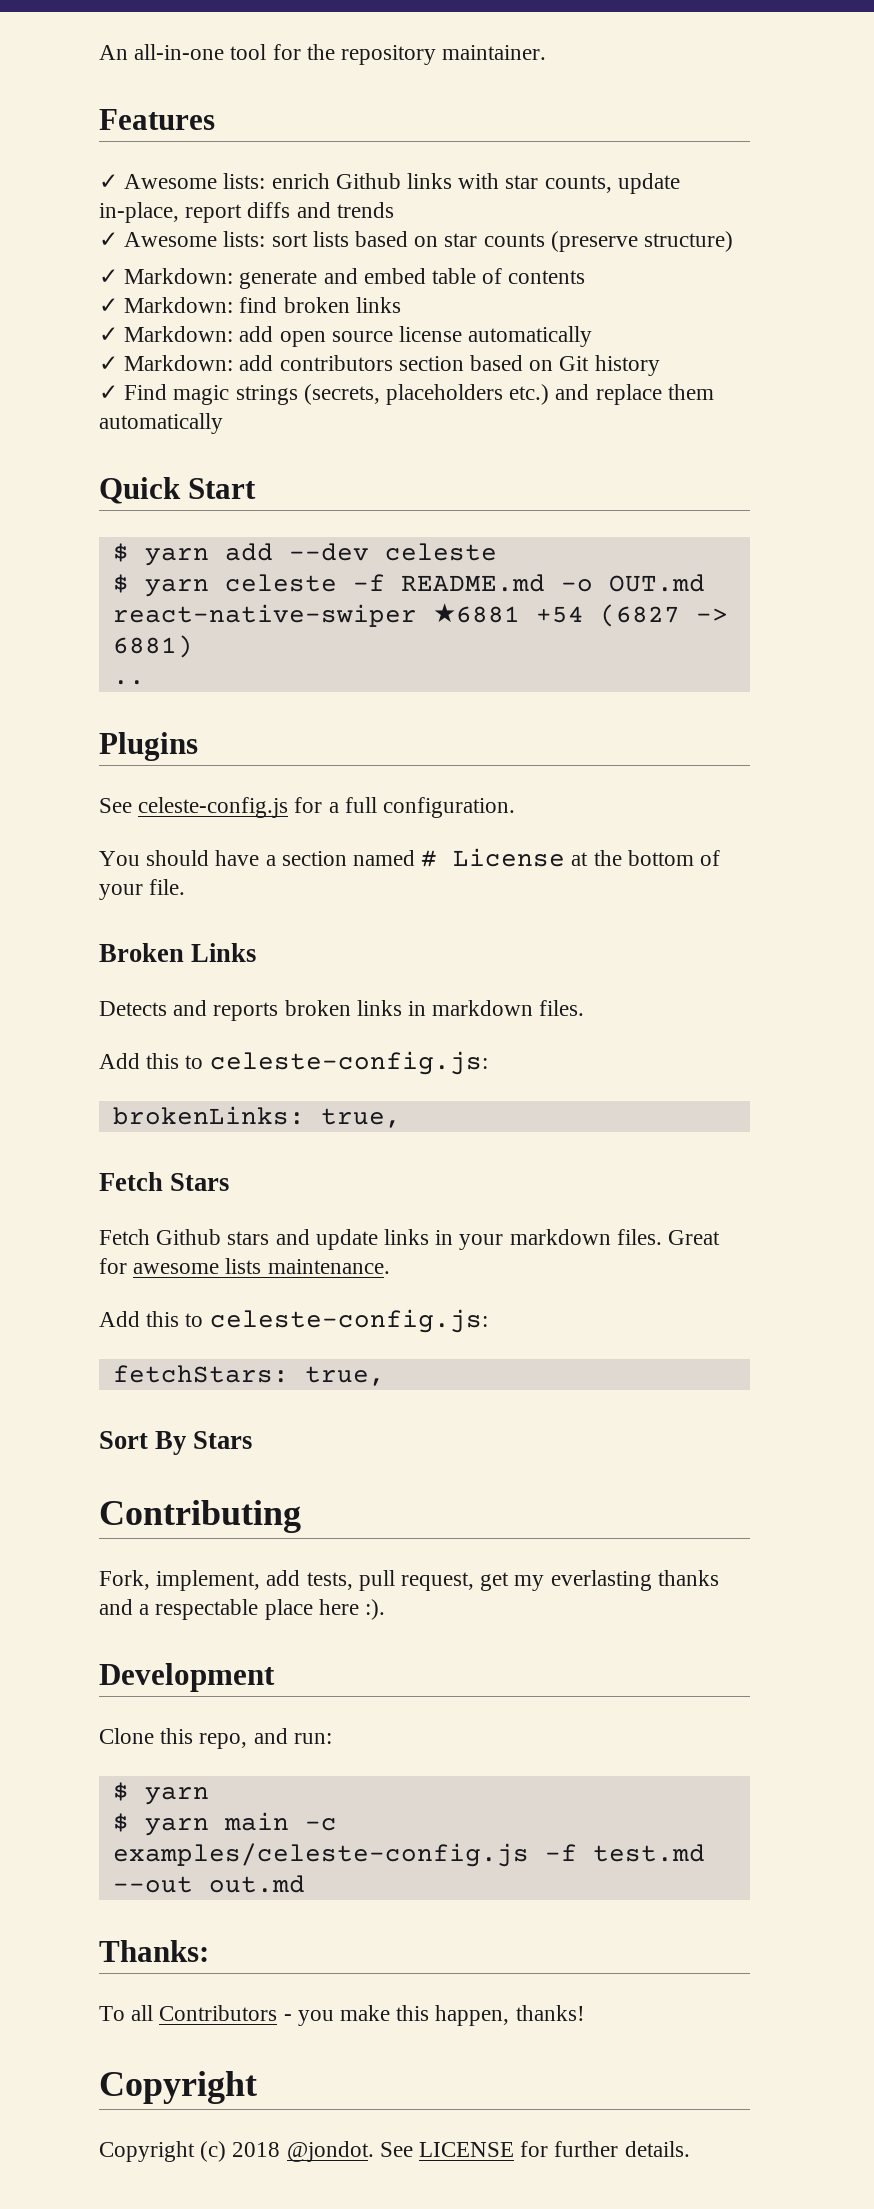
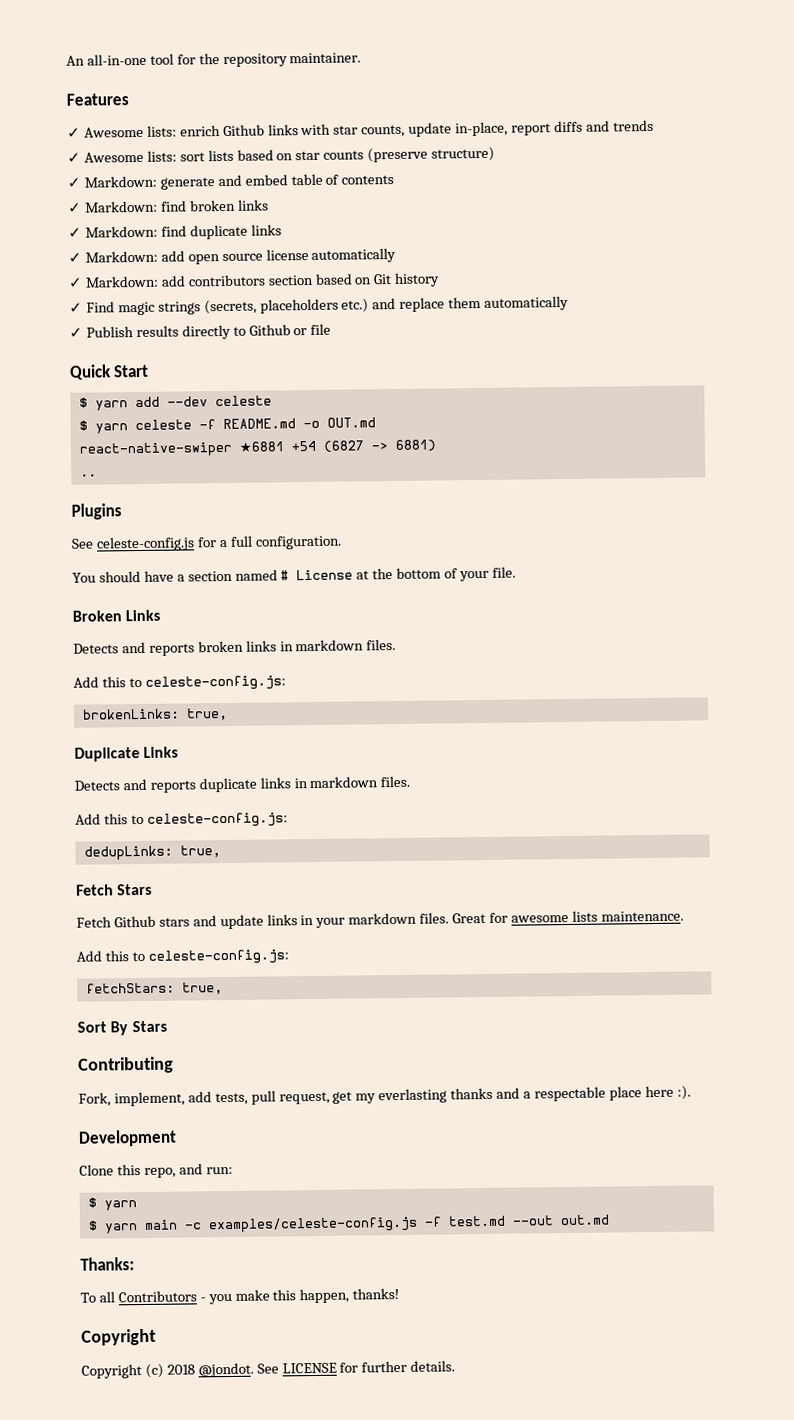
+ ✓ Markdown: find duplicate links
+ ✓ Publish results directly to Github or file
+ Duplicate Links
+ Detects and reports duplicate links in markdown files.
+ Add this to celeste-config.js:
+ dedupLinks: true,

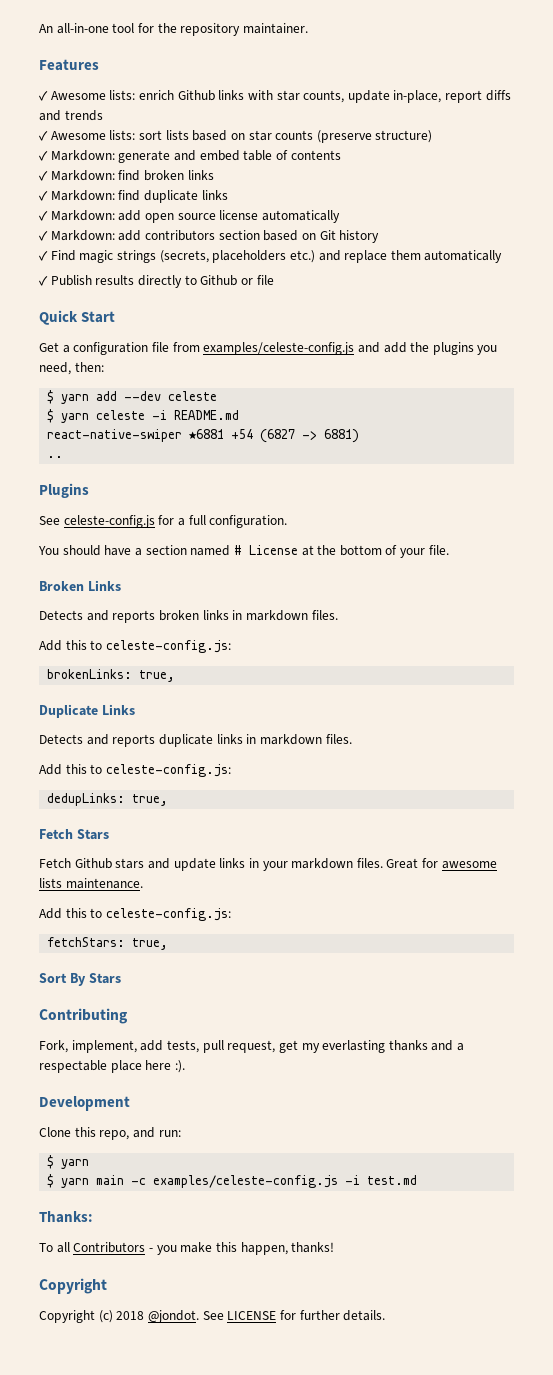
+ Get a configuration file from examples/celeste-config.js and add the plugins you need, then:
- $ yarn celeste -f README.md -o OUT.md
+ $ yarn celeste -i README.md
- $ yarn main -c examples/celeste-config.js -f test.md --out out.md
+ $ yarn main -c examples/celeste-config.js -i test.md

